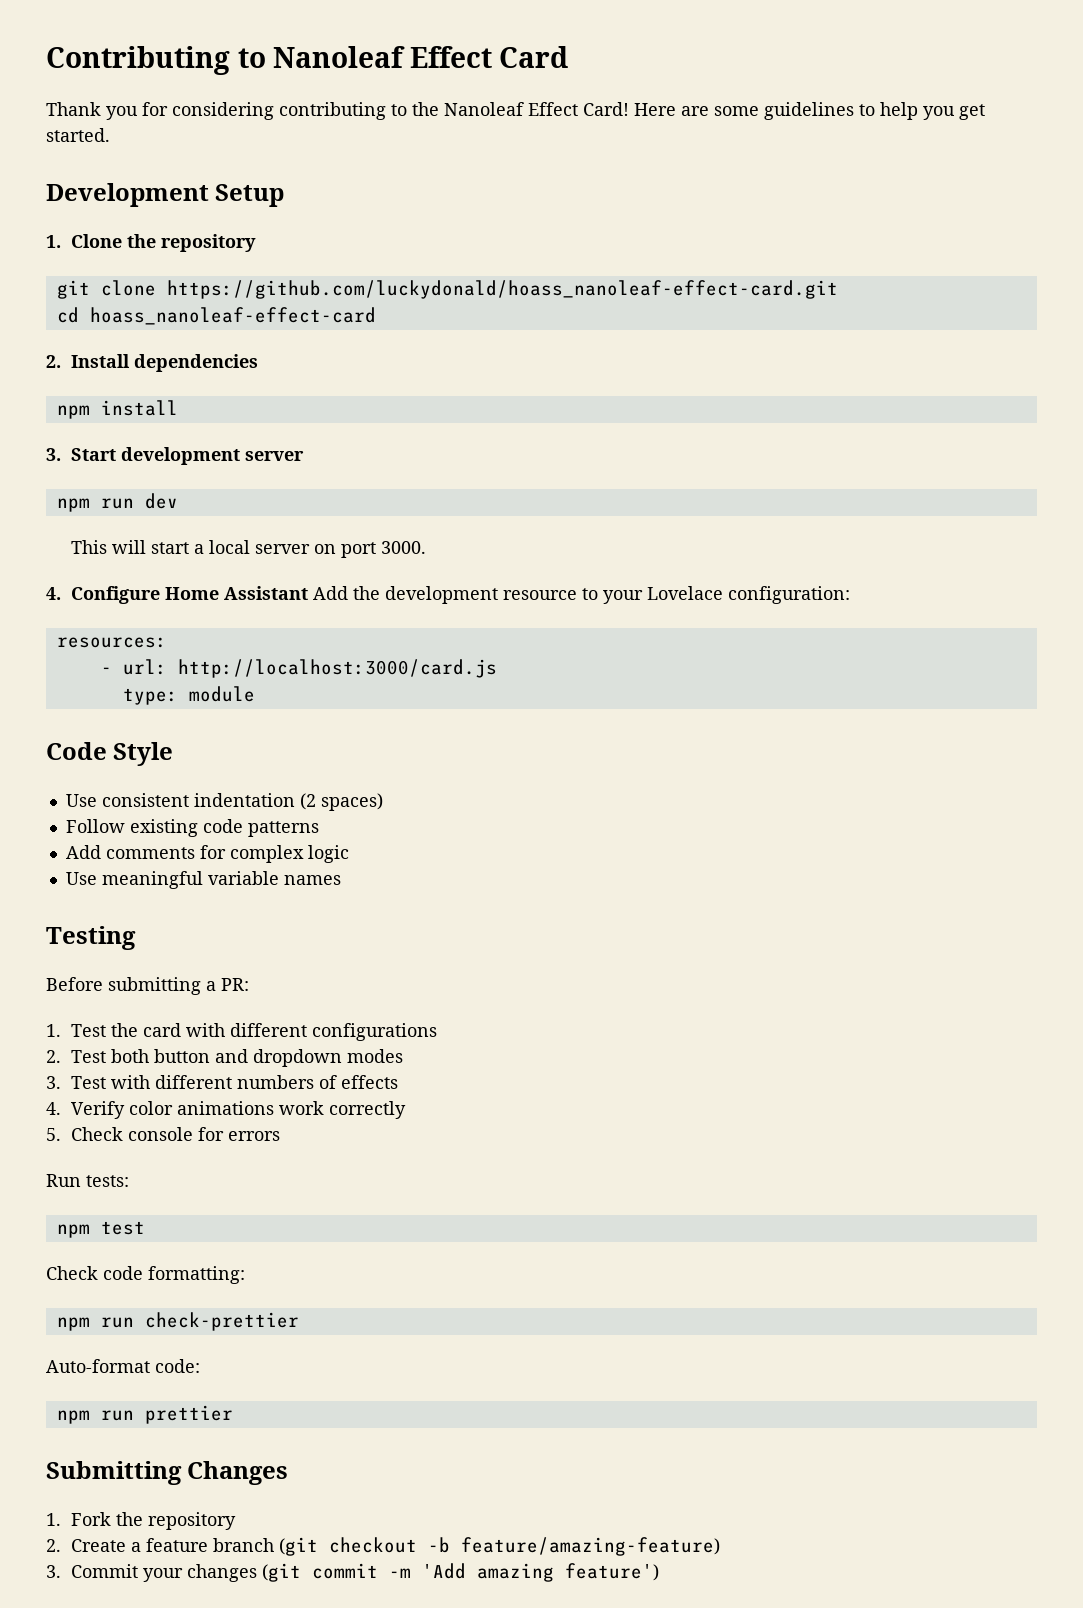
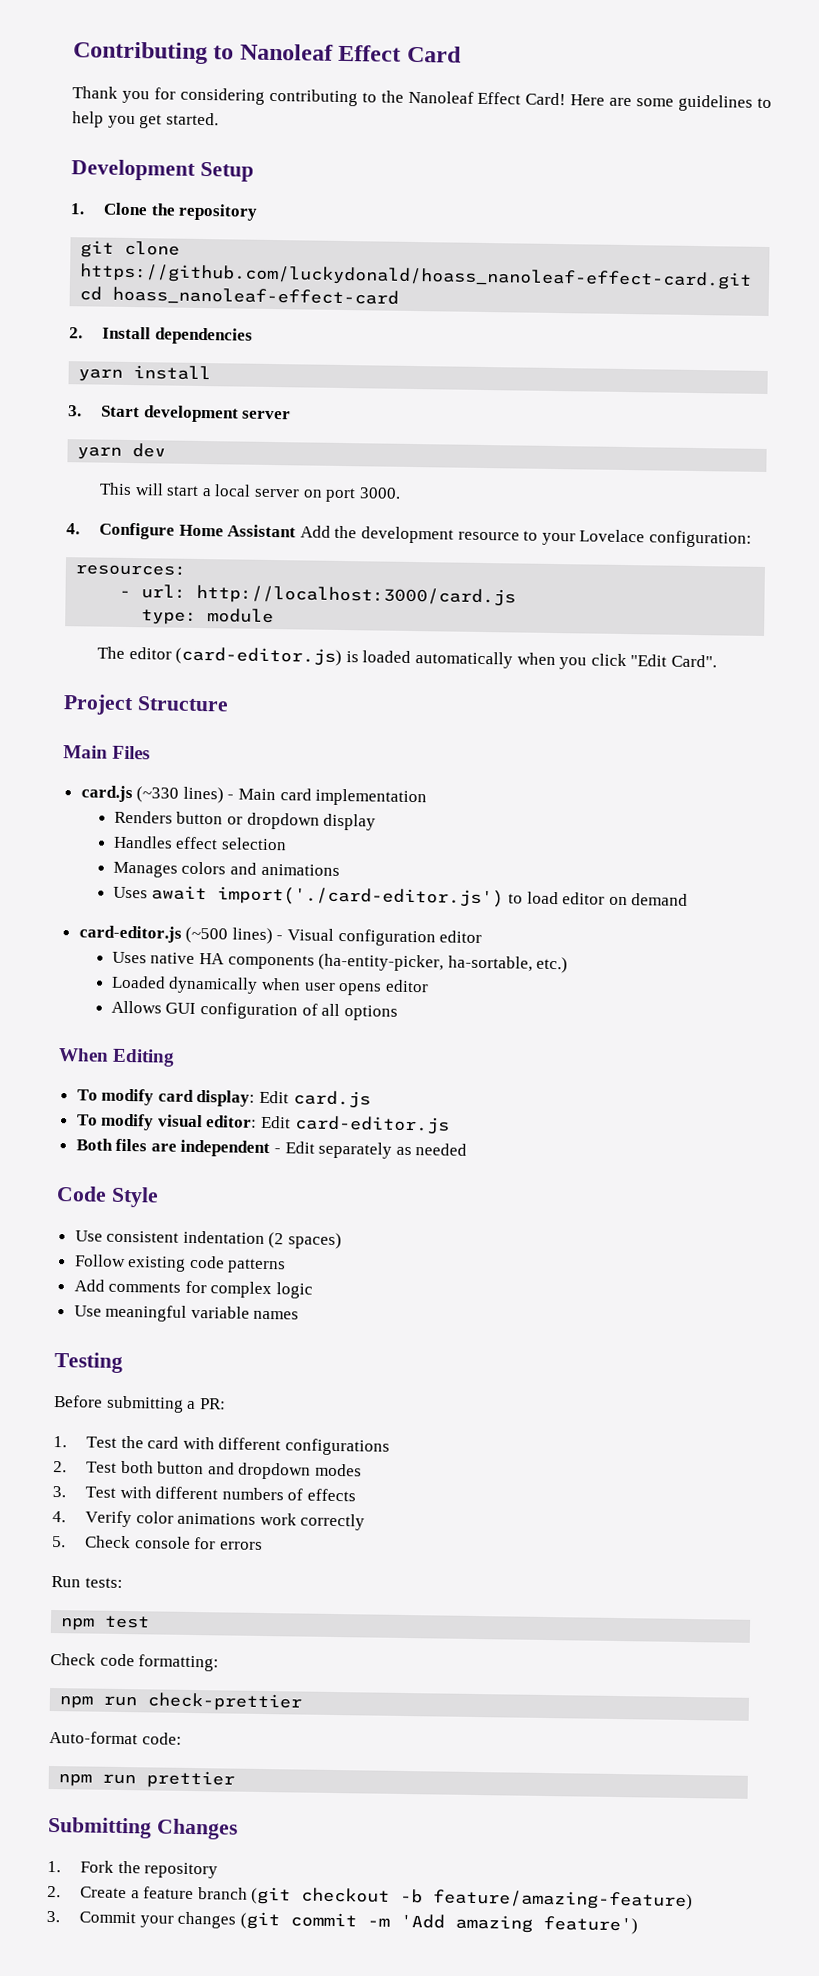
- npm install
+ yarn install
- npm run dev
+ yarn dev
+ The editor (card-editor.js) is loaded automatically when you click "Edit Card".
+ Project Structure
+ Main Files
+ card.js (~330 lines) - Main card implementation
+ Renders button or dropdown display
+ Handles effect selection
+ Manages colors and animations
+ Uses await import('./card-editor.js') to load editor on demand
+ card-editor.js (~500 lines) - Visual configuration editor
+ Uses native HA components (ha-entity-picker, ha-sortable, etc.)
+ Loaded dynamically when user opens editor
+ Allows GUI configuration of all options
+ When Editing
+ To modify card display: Edit card.js
+ To modify visual editor: Edit card-editor.js
+ Both files are independent - Edit separately as needed

